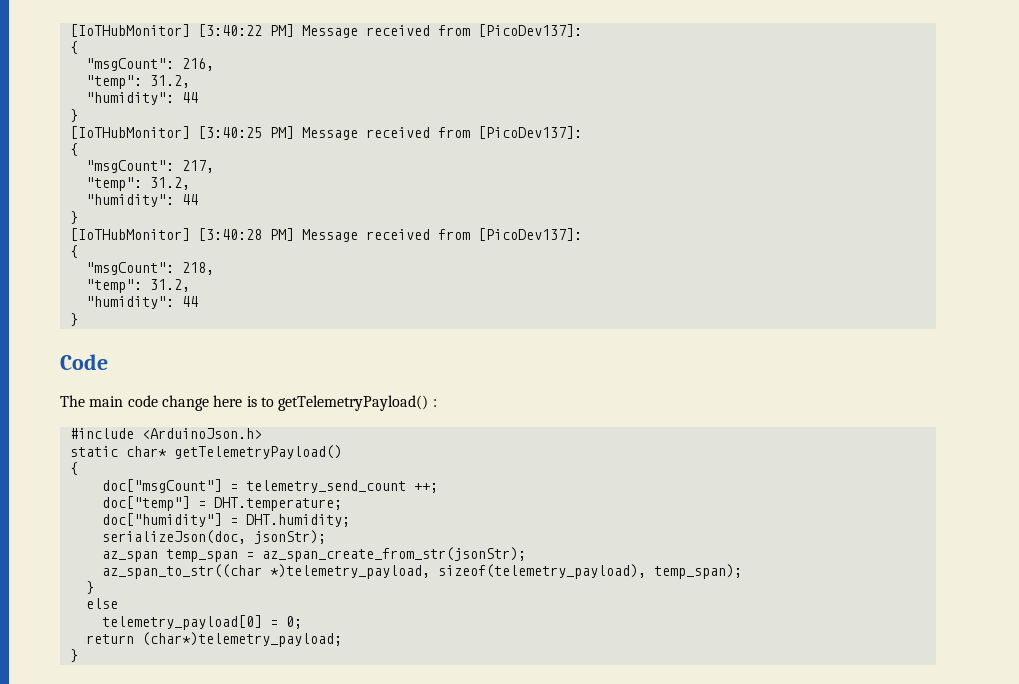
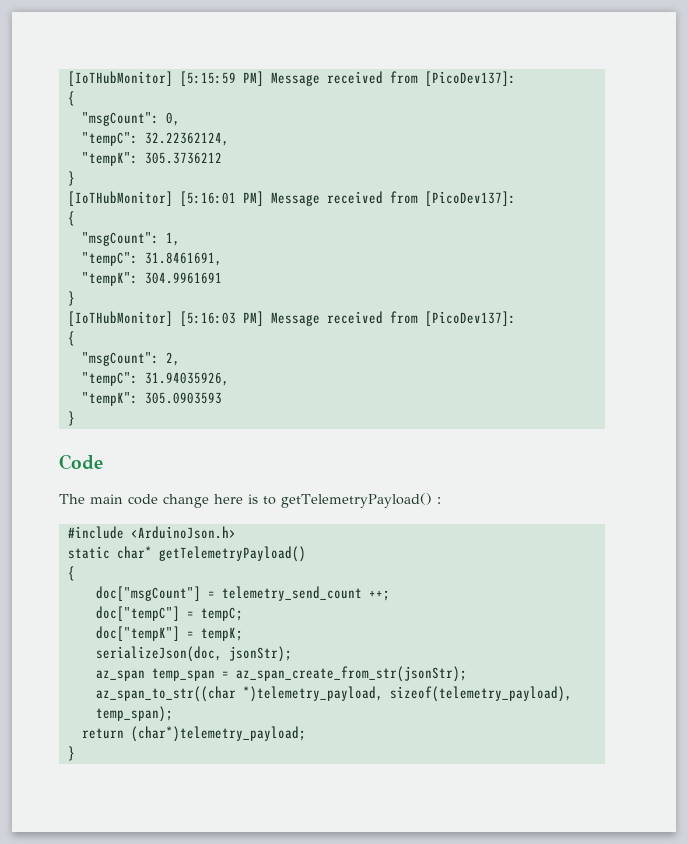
- [IoTHubMonitor] [3:40:22 PM] Message received from [PicoDev137]:
+ [IoTHubMonitor] [5:15:59 PM] Message received from [PicoDev137]:
  {
- "msgCount": 216,
- "temp": 31.2,
- "humidity": 44
+ "msgCount": 0,
+ "tempC": 32.22362124,
+ "tempK": 305.3736212
  }
- [IoTHubMonitor] [3:40:25 PM] Message received from [PicoDev137]:
+ [IoTHubMonitor] [5:16:01 PM] Message received from [PicoDev137]:
  {
- "msgCount": 217,
- "temp": 31.2,
- "humidity": 44
+ "msgCount": 1,
+ "tempC": 31.8461691,
+ "tempK": 304.9961691
  }
- [IoTHubMonitor] [3:40:28 PM] Message received from [PicoDev137]:
+ [IoTHubMonitor] [5:16:03 PM] Message received from [PicoDev137]:
  {
- "msgCount": 218,
- "temp": 31.2,
- "humidity": 44
+ "msgCount": 2,
+ "tempC": 31.94035926,
+ "tempK": 305.0903593
- doc["temp"] = DHT.temperature;
- doc["humidity"] = DHT.humidity;
+ doc["tempC"] = tempC;
+ doc["tempK"] = tempK;
  az_span_to_str((char *)telemetry_payload, sizeof(telemetry_payload), temp_span);
- }
- else
- telemetry_payload[0] = 0;

